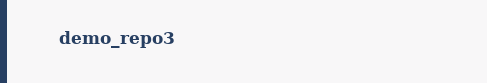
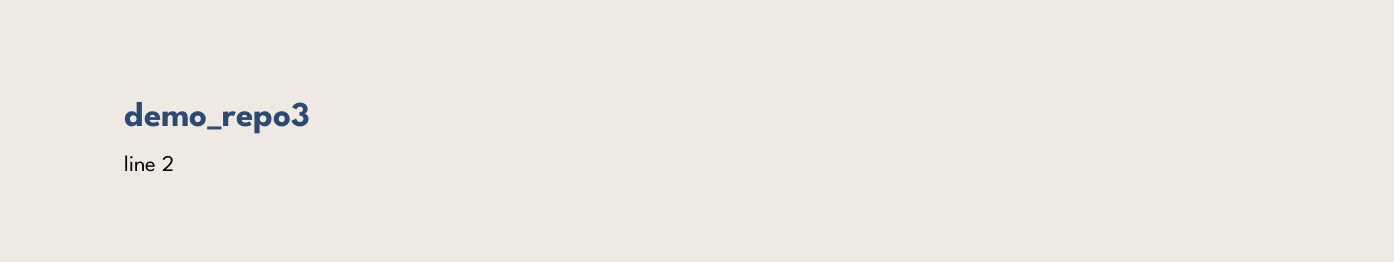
+ line 2

